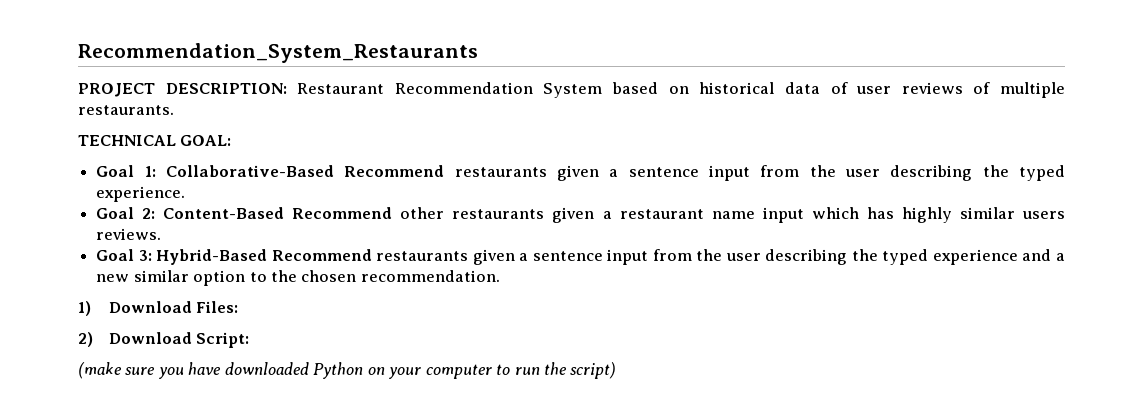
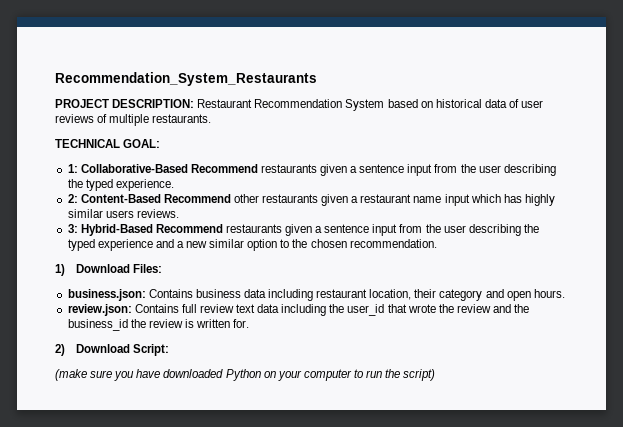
- Goal 1: Collaborative-Based Recommend restaurants given a sentence input from the user describing the typed experience.
+ 1: Collaborative-Based Recommend restaurants given a sentence input from the user describing the typed experience.
- Goal 2: Content-Based Recommend other restaurants given a restaurant name input which has highly similar users reviews.
+ 2: Content-Based Recommend other restaurants given a restaurant name input which has highly similar users reviews.
- Goal 3: Hybrid-Based Recommend restaurants given a sentence input from the user describing the typed experience and a new similar option to the chosen recommendation.
+ 3: Hybrid-Based Recommend restaurants given a sentence input from the user describing the typed experience and a new similar option to the chosen recommendation.
+ business.json: Contains business data including restaurant location, their category and open hours.
+ review.json: Contains full review text data including the user_id that wrote the review and the business_id the review is written for.

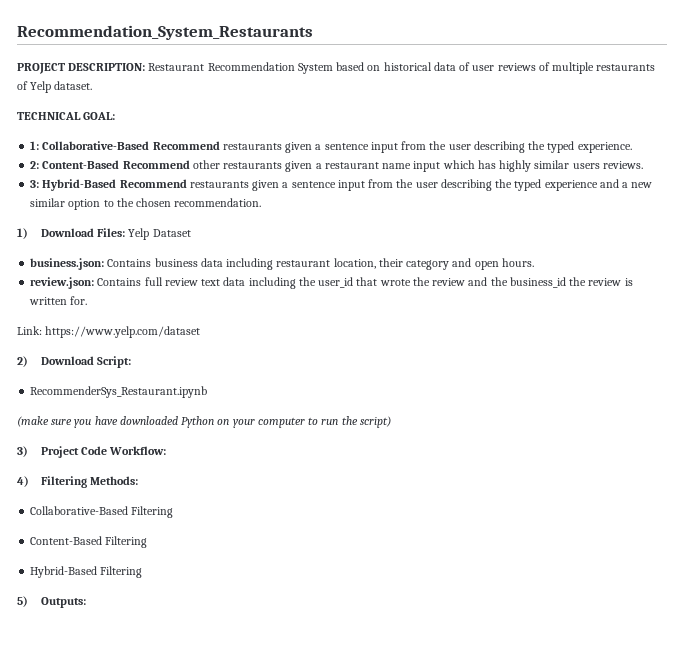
- PROJECT DESCRIPTION: Restaurant Recommendation System based on historical data of user reviews of multiple restaurants.
+ PROJECT DESCRIPTION: Restaurant Recommendation System based on historical data of user reviews of multiple restaurants of Yelp dataset.
- 1) Download Files:
+ 1) Download Files: Yelp Dataset
+ Link: https://www.yelp.com/dataset
+ RecommenderSys_Restaurant.ipynb
+ 3) Project Code Workflow:
+ 4) Filtering Methods:
+ Collaborative-Based Filtering
+ Content-Based Filtering
+ Hybrid-Based Filtering
+ 5) Outputs:

